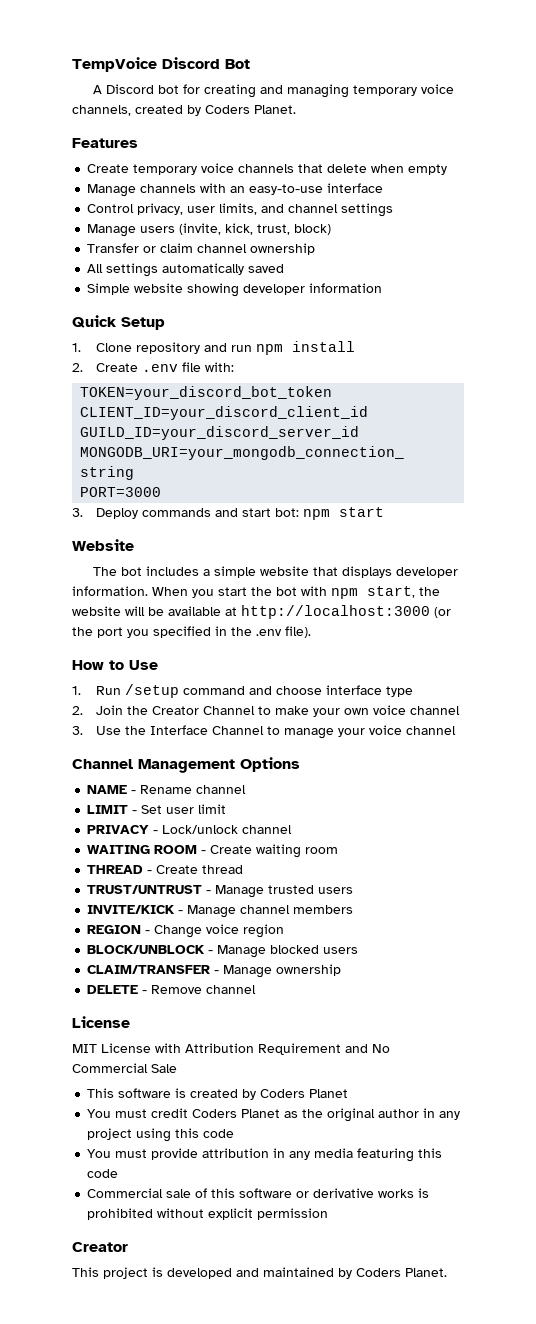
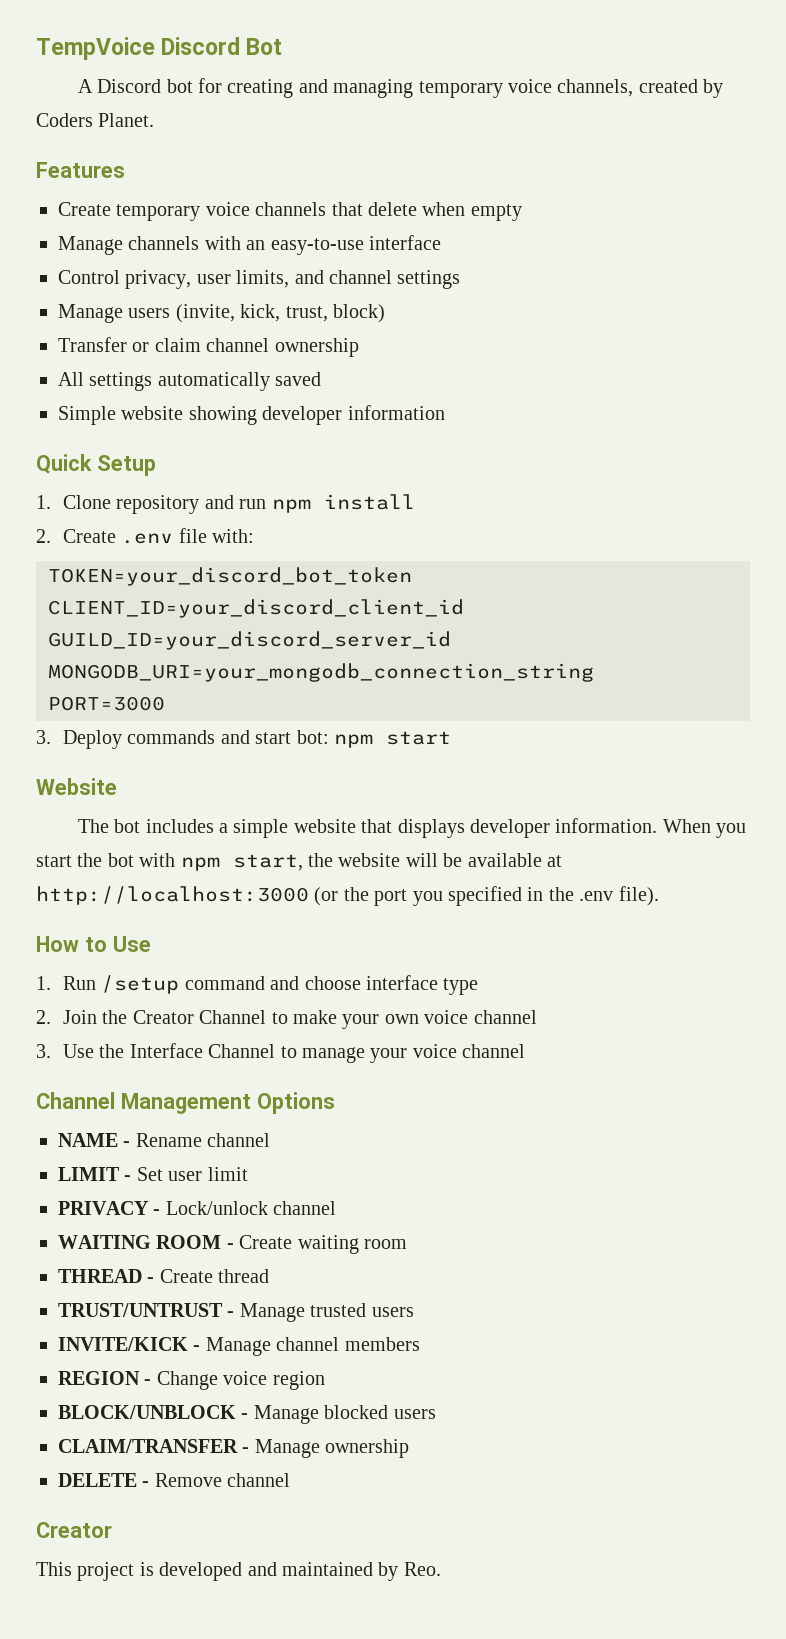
  DELETE - Remove channel
- License
- MIT License with Attribution Requirement and No Commercial Sale
- This software is created by Coders Planet
- You must credit Coders Planet as the original author in any project using this code
- You must provide attribution in any media featuring this code
- Commercial sale of this software or derivative works is prohibited without explicit permission
- This project is developed and maintained by Coders Planet.
+ This project is developed and maintained by Reo.

